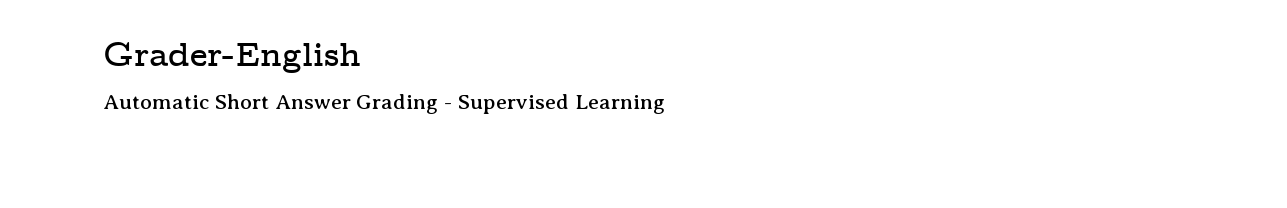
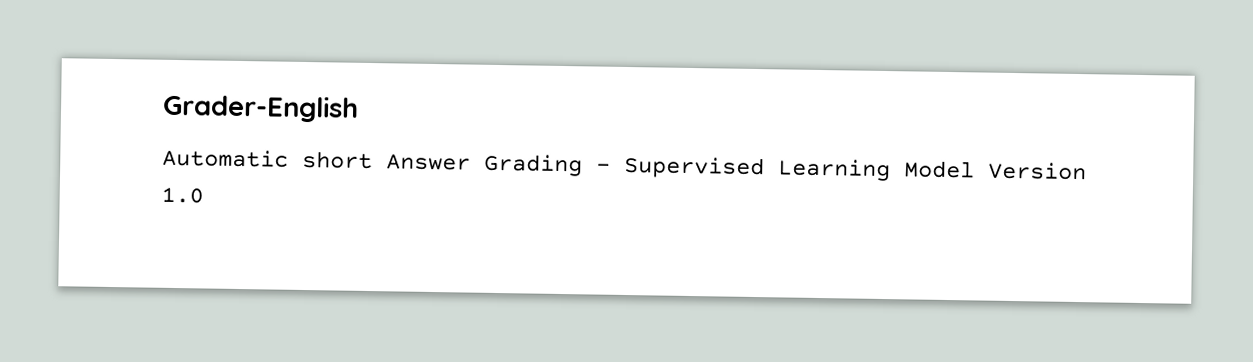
- Automatic Short Answer Grading - Supervised Learning
+ Automatic short Answer Grading - Supervised Learning Model Version 1.0

